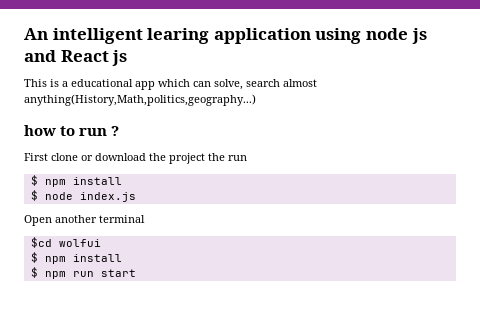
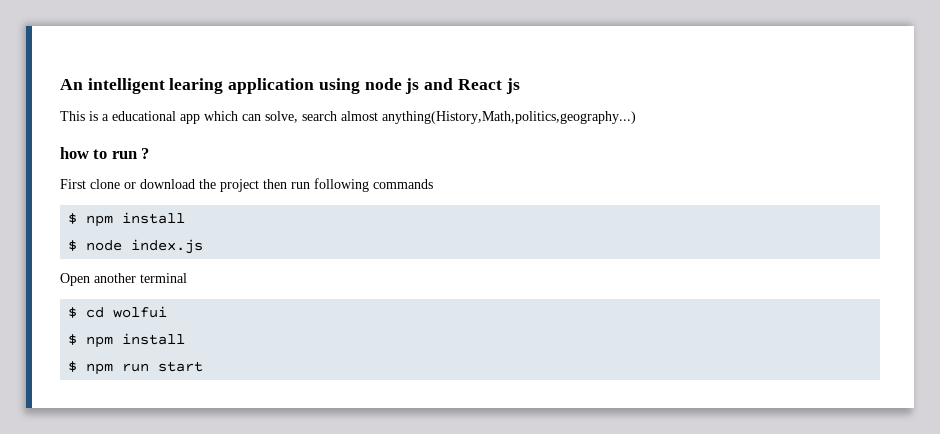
- First clone or download the project the run
+ First clone or download the project then run following commands
- $cd wolfui
+ $ cd wolfui

